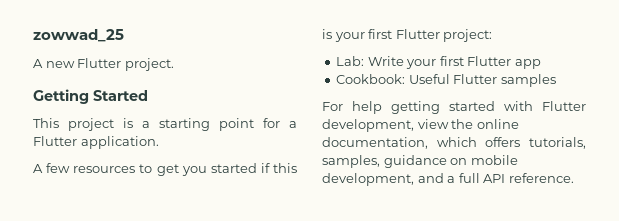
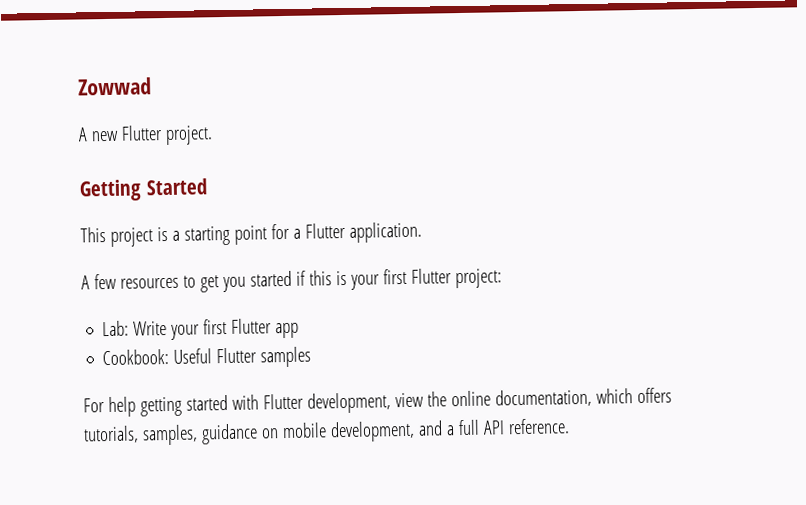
- zowwad_25
+ Zowwad

